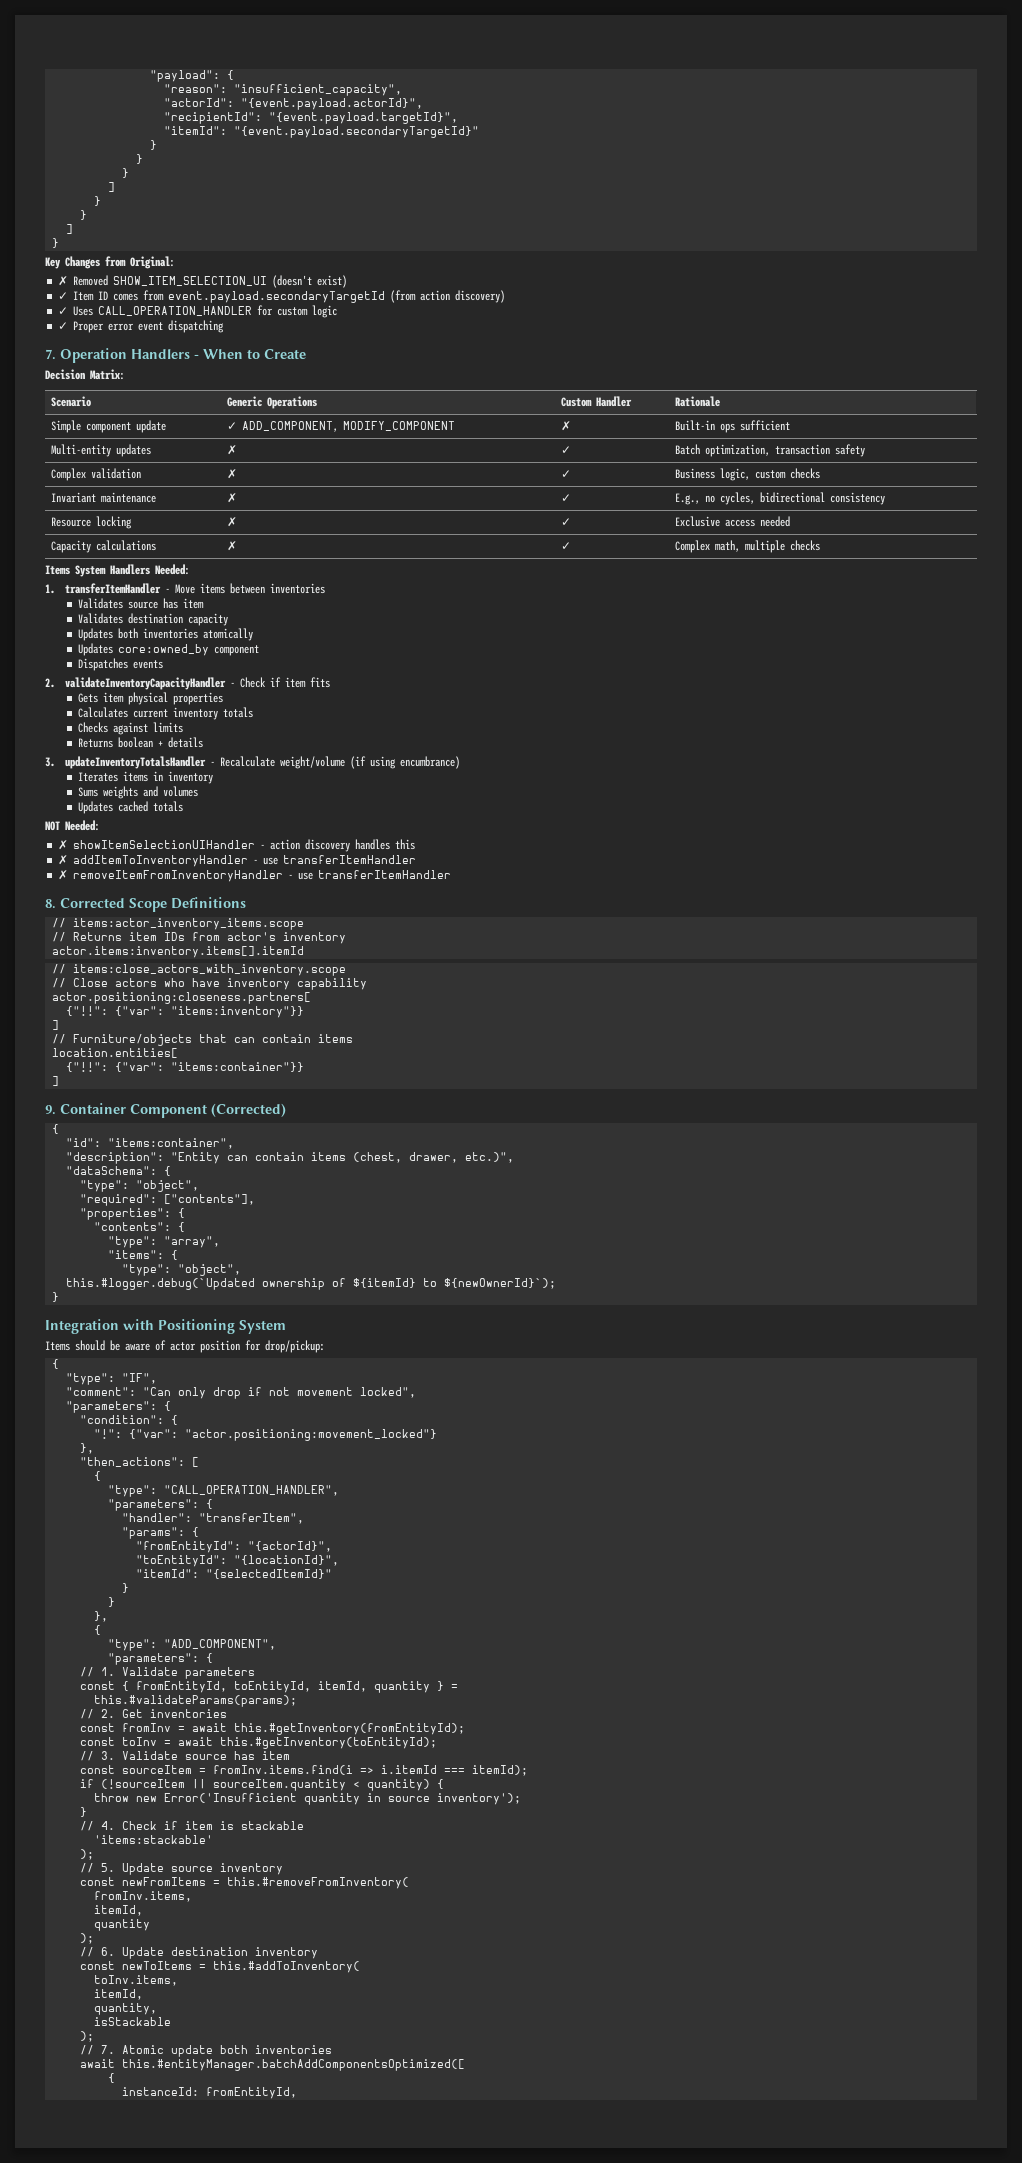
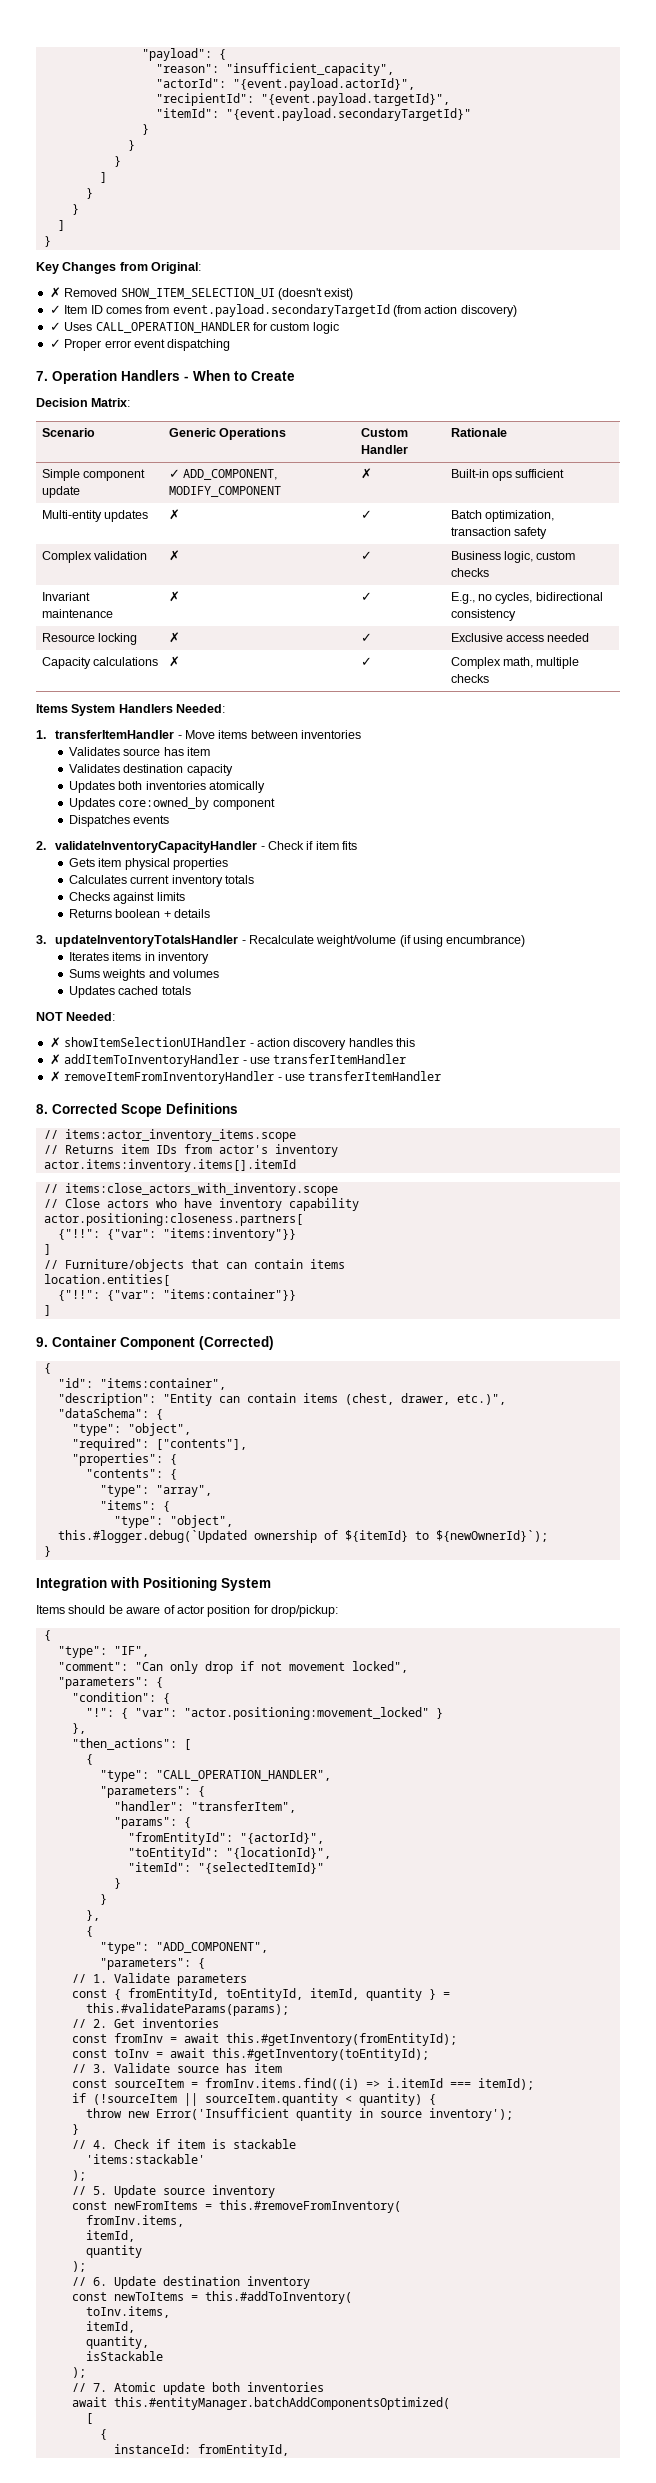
- "!": {"var": "actor.positioning:movement_locked"}
+ "!": { "var": "actor.positioning:movement_locked" }
- const sourceItem = fromInv.items.find(i => i.itemId === itemId);
+ const sourceItem = fromInv.items.find((i) => i.itemId === itemId);
- await this.#entityManager.batchAddComponentsOptimized([
+ await this.#entityManager.batchAddComponentsOptimized(
+ [

